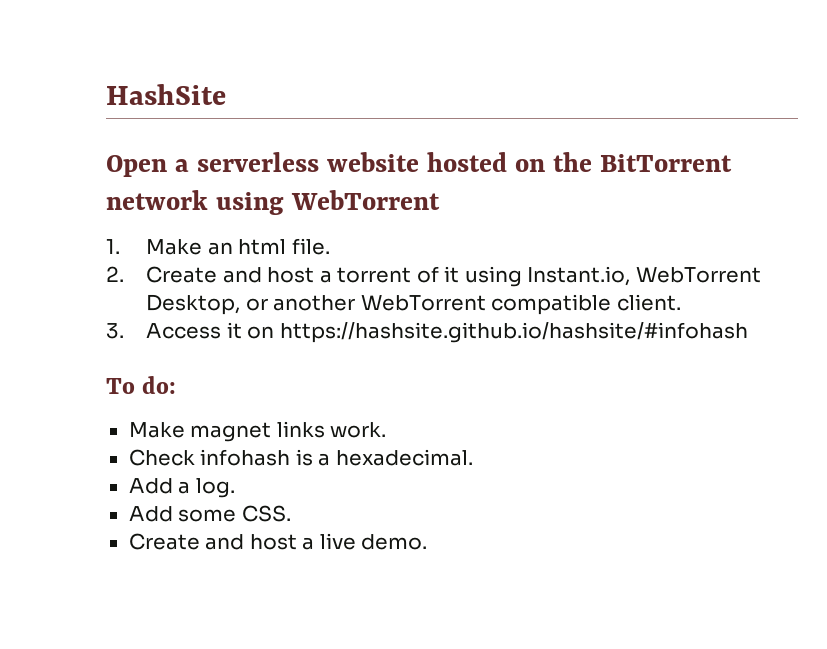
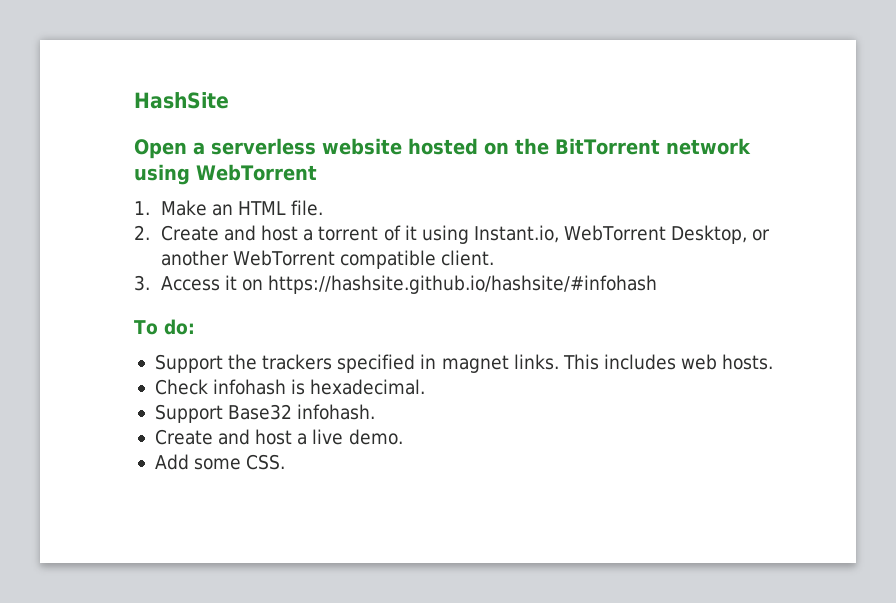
- 1. Make an html file.
+ 1. Make an HTML file.
- Make magnet links work.
+ Support the trackers specified in magnet links. This includes web hosts.
- Check infohash is a hexadecimal.
+ Check infohash is hexadecimal.
- Add a log.
- Add some CSS.
+ Support Base32 infohash.
+ Add some CSS.

